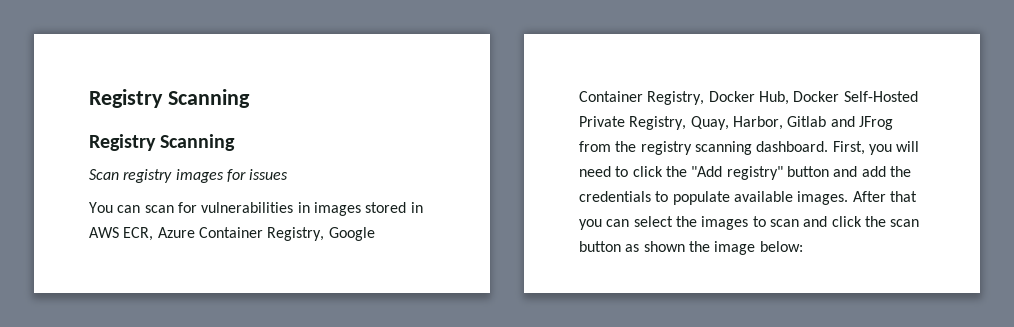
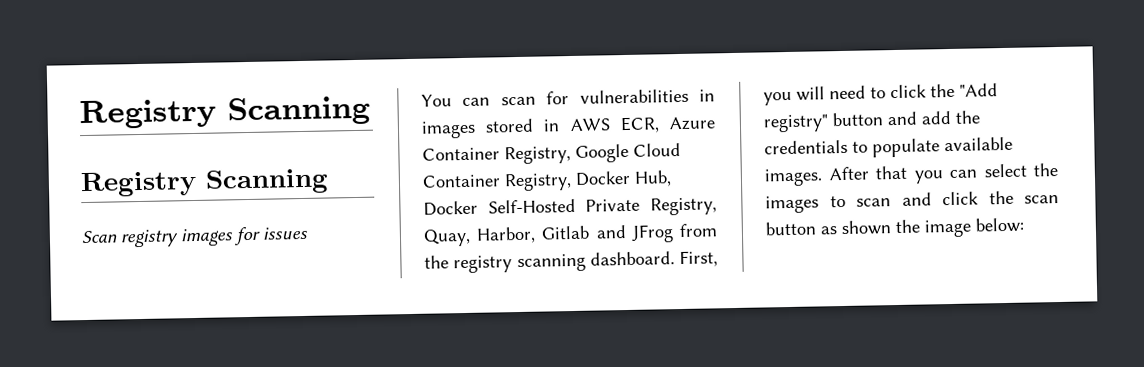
- You can scan for vulnerabilities in images stored in AWS ECR, Azure Container Registry, Google Container Registry, Docker Hub, Docker Self-Hosted Private Registry, Quay, Harbor, Gitlab and JFrog from the registry scanning dashboard.
+ You can scan for vulnerabilities in images stored in AWS ECR, Azure Container Registry, Google Cloud Container Registry, Docker Hub, Docker Self-Hosted Private Registry, Quay, Harbor, Gitlab and JFrog from the registry scanning dashboard.

